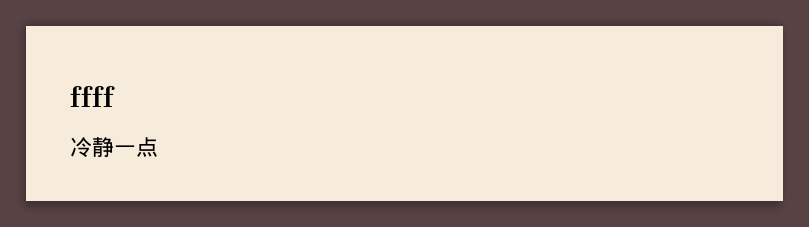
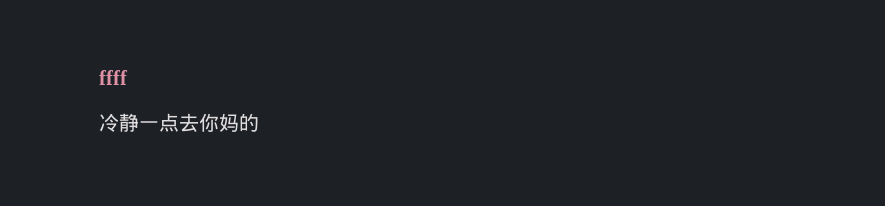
- 冷静一点
+ 冷静一点去你妈的

